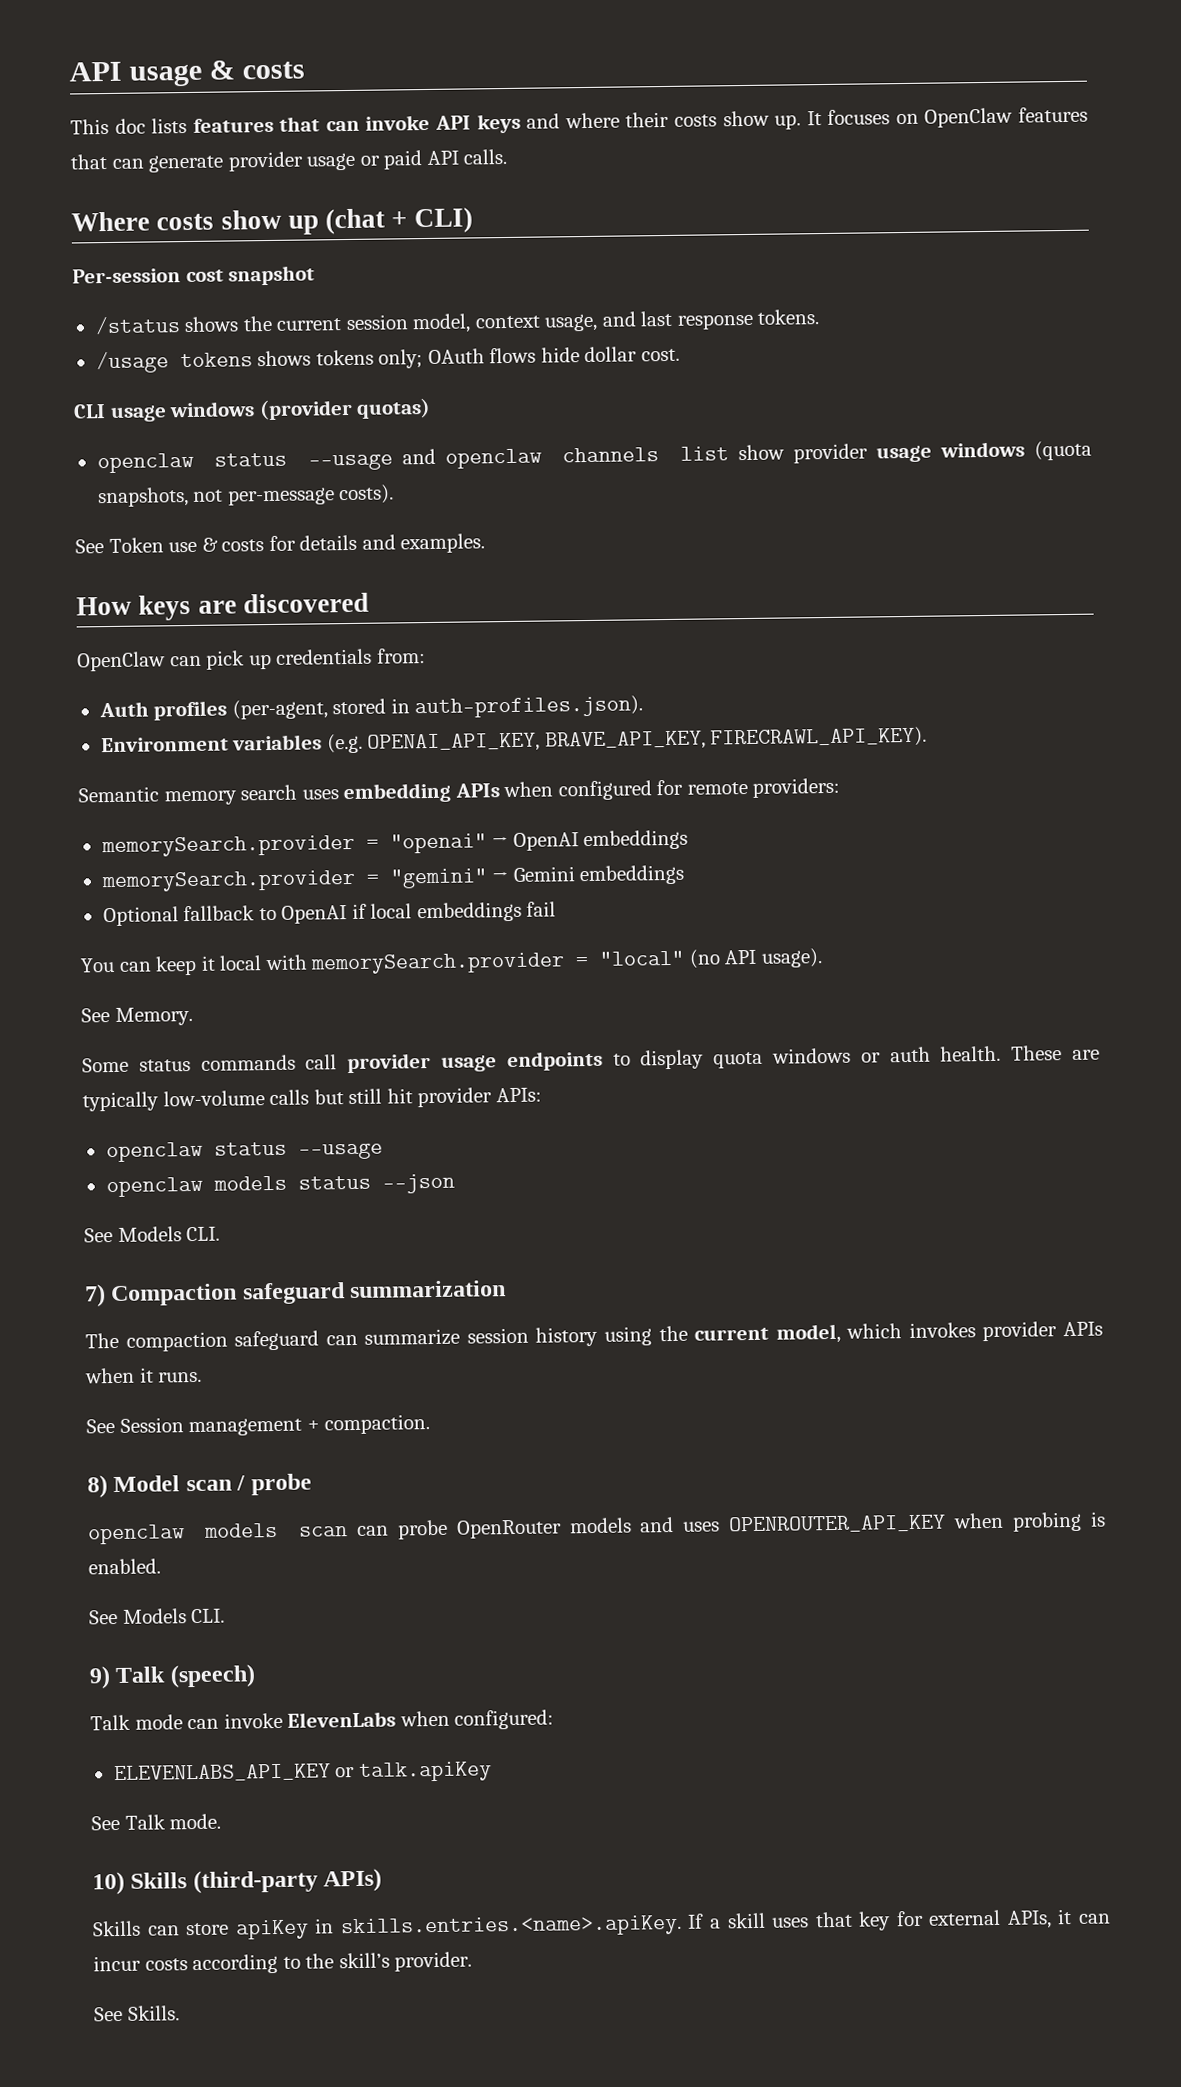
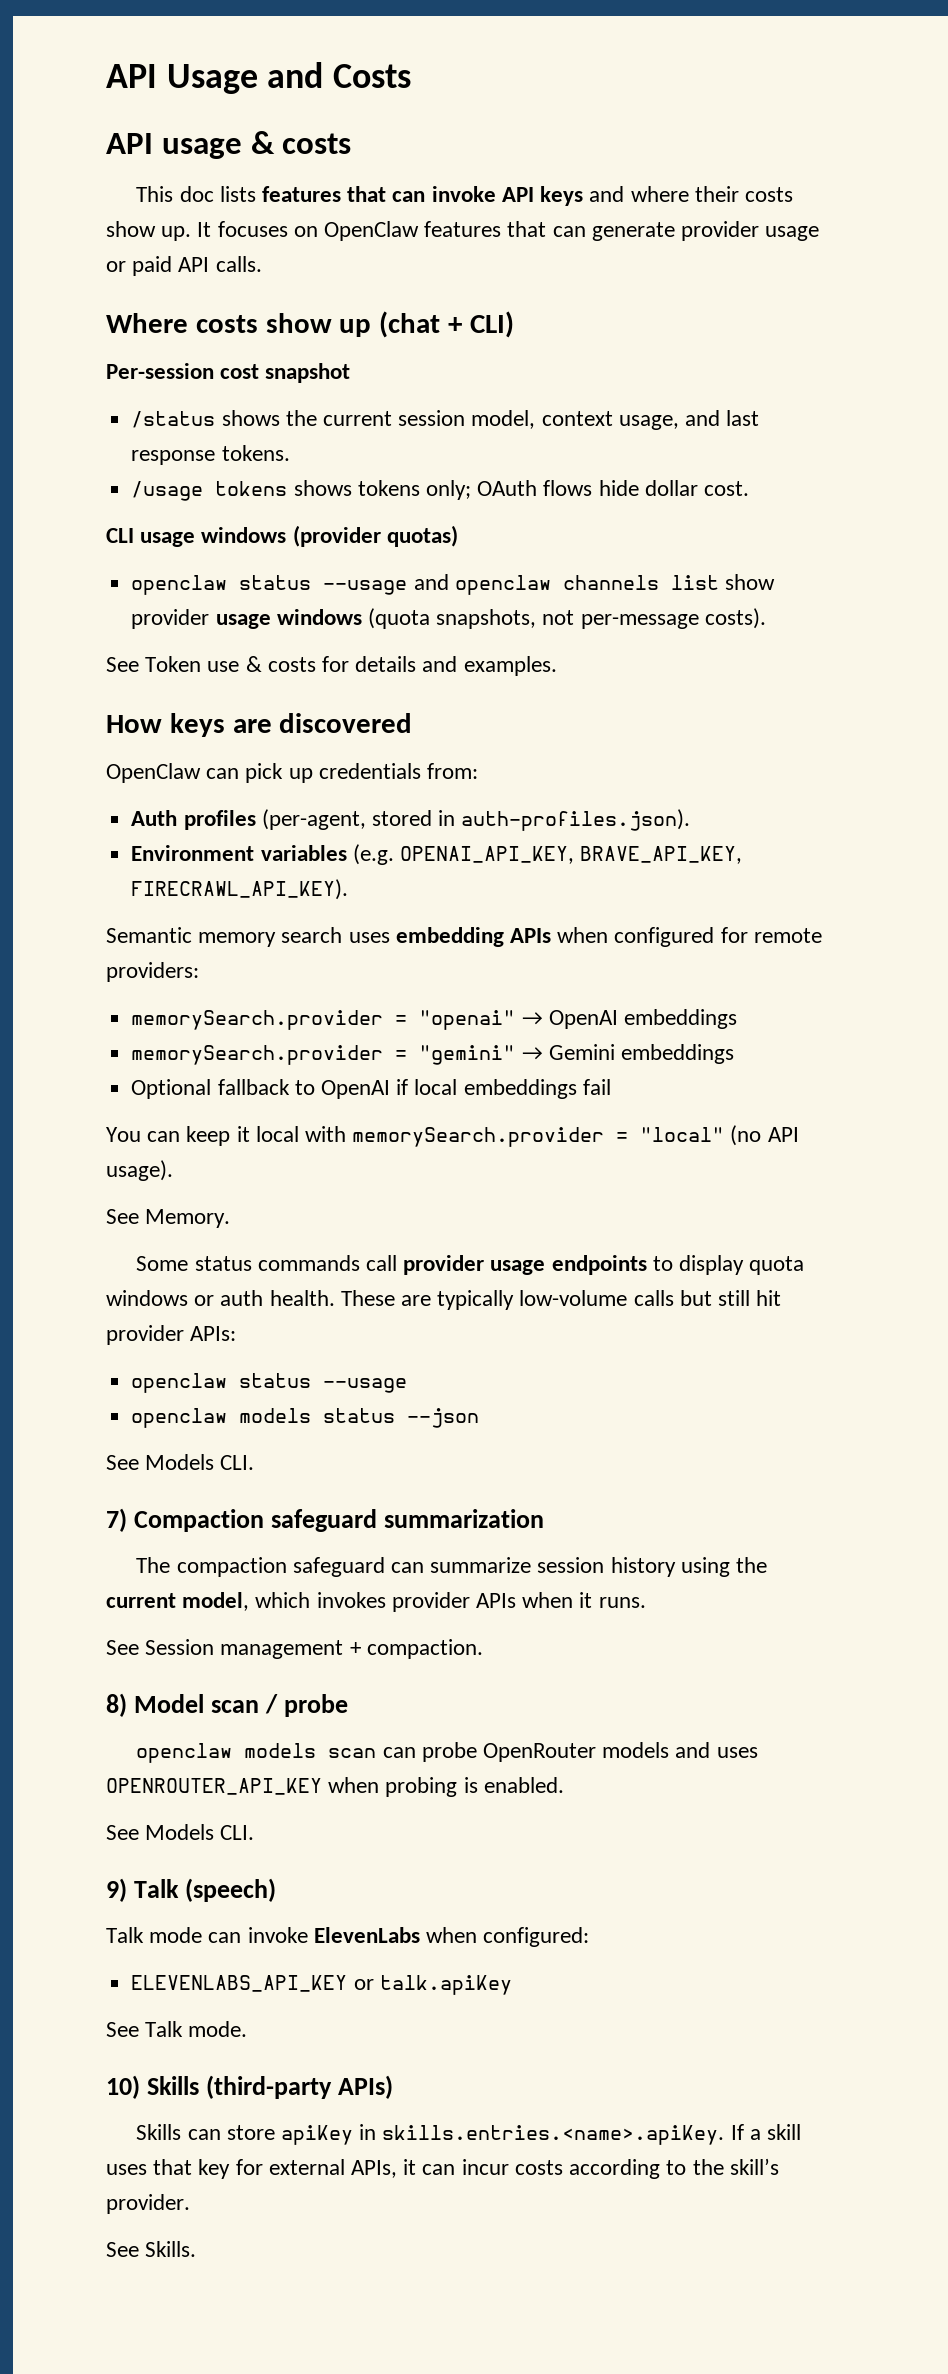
+ API Usage and Costs

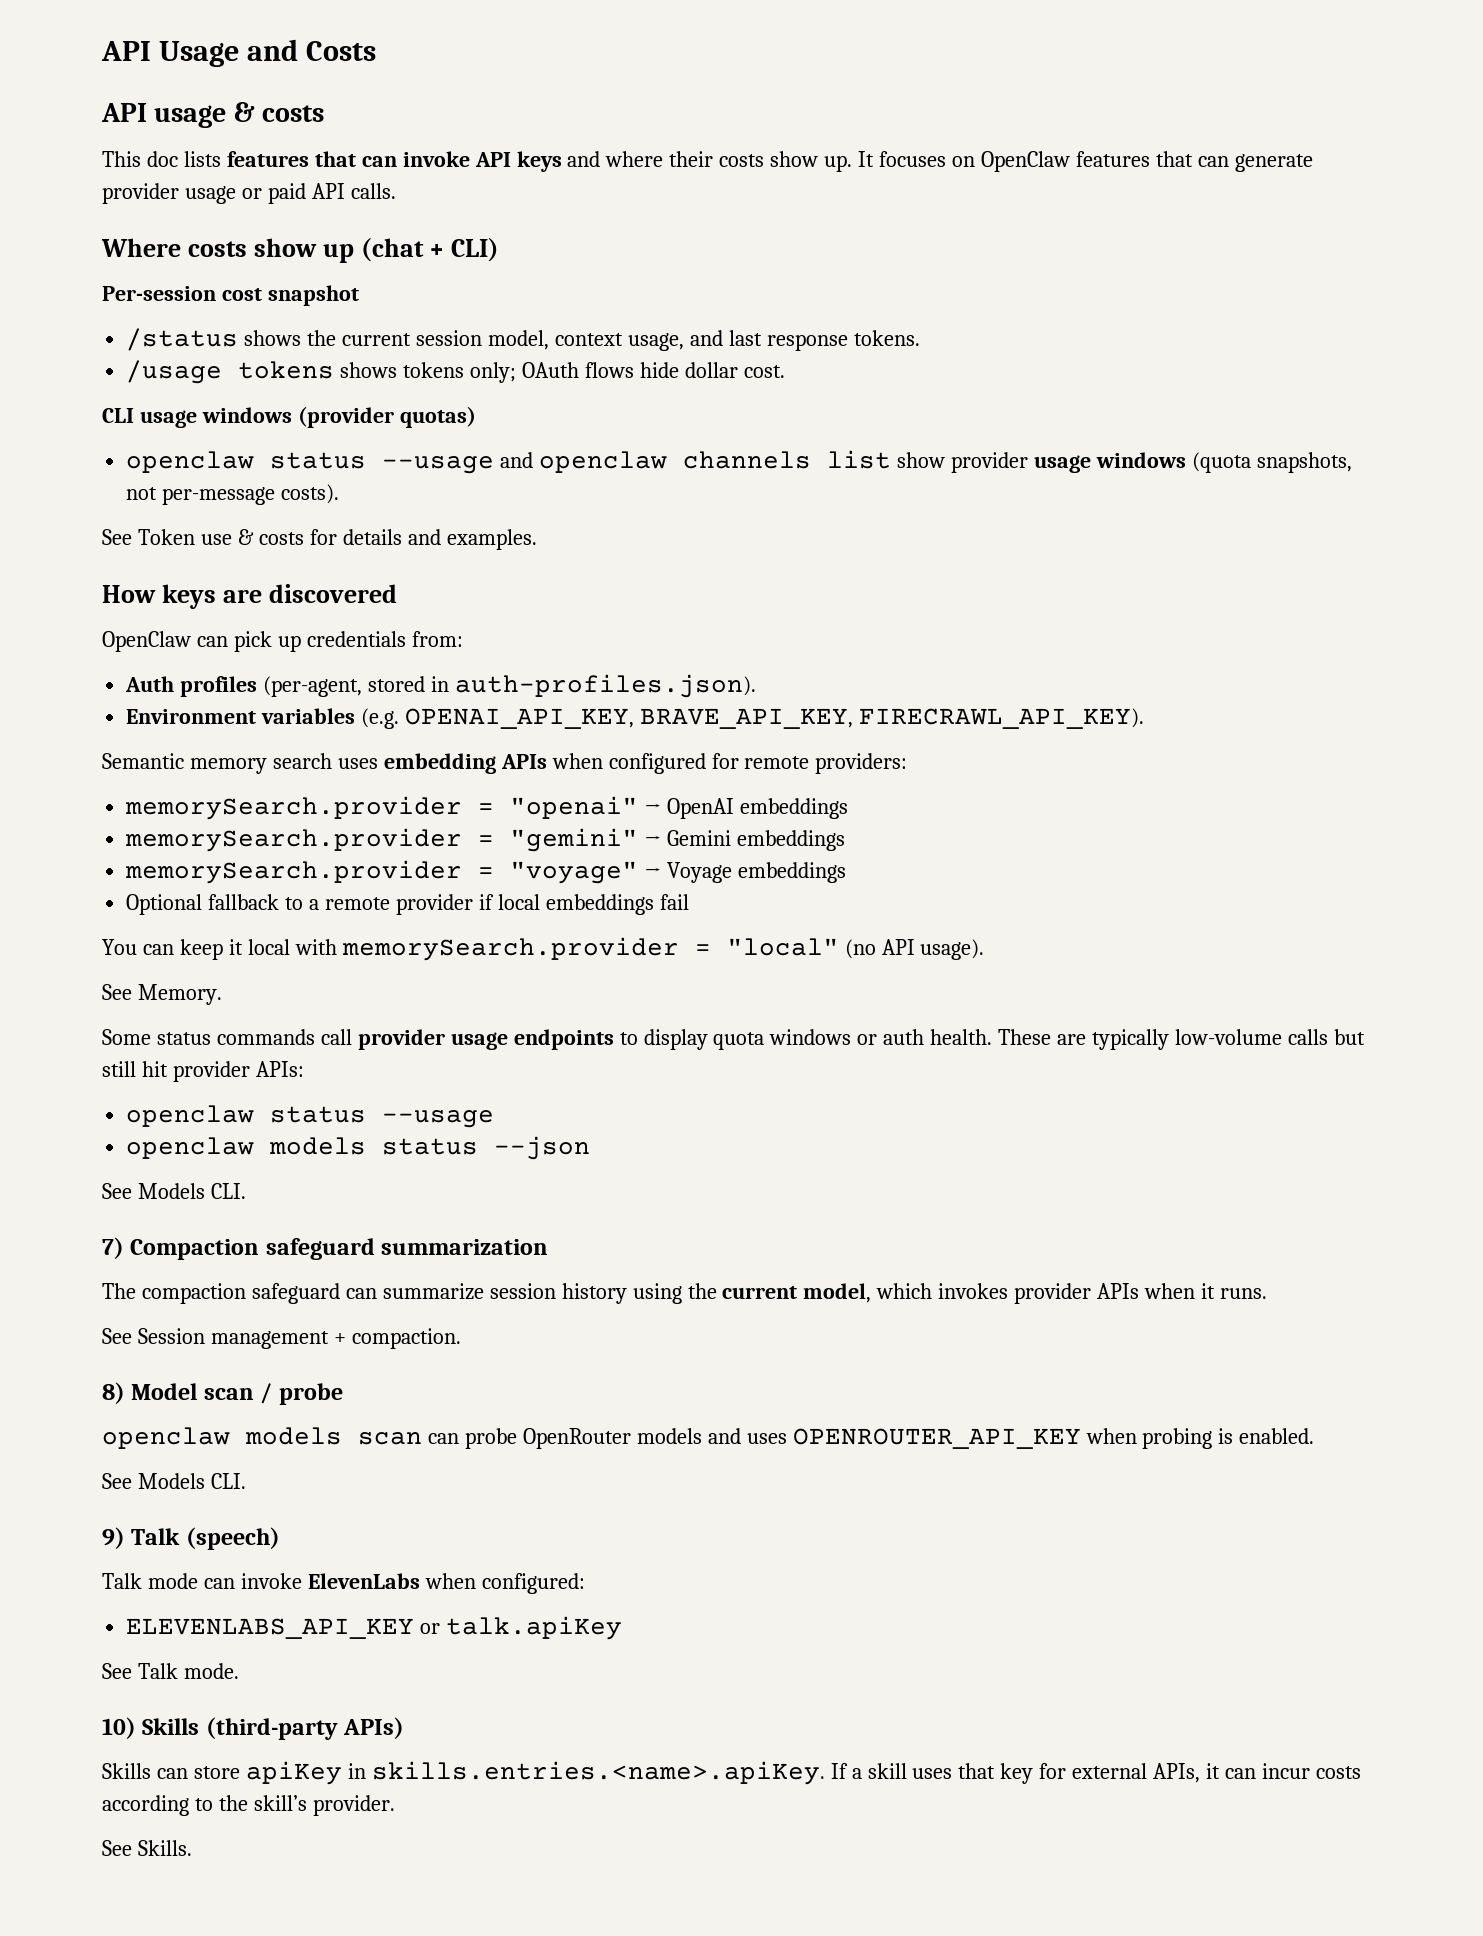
+ memorySearch.provider = "voyage" → Voyage embeddings
- Optional fallback to OpenAI if local embeddings fail
+ Optional fallback to a remote provider if local embeddings fail

